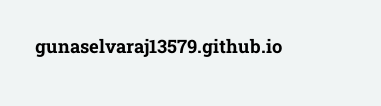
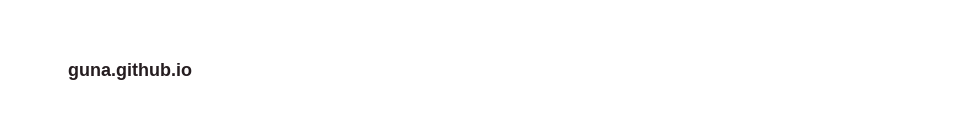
- gunaselvaraj13579.github.io
+ guna.github.io

